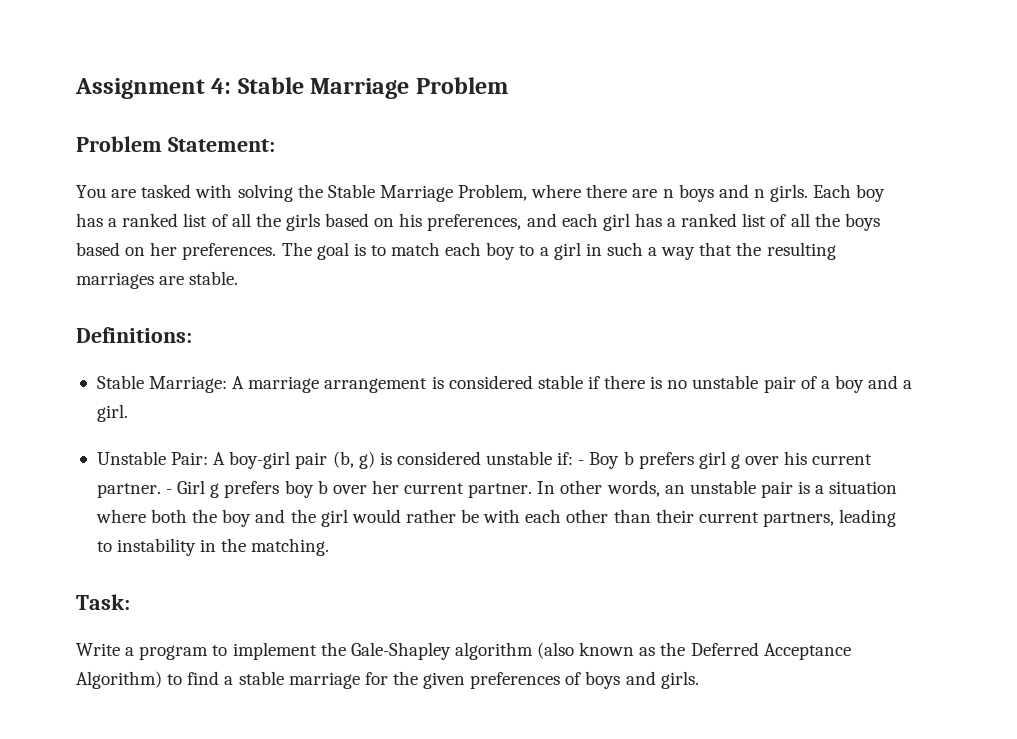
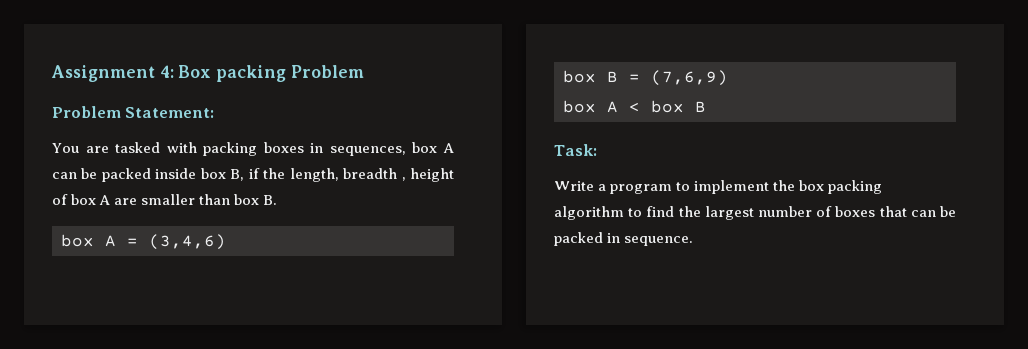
- Assignment 4: Stable Marriage Problem
+ Assignment 4: Box packing Problem
- You are tasked with solving the Stable Marriage Problem, where there are n boys and n girls. Each boy has a ranked list of all the girls based on his preferences, and each girl has a ranked list of all the boys based on her preferences. The goal is to match each boy to a girl in such a way that the resulting marriages are stable.
- Definitions:
- Stable Marriage: A marriage arrangement is considered stable if there is no unstable pair of a boy and a girl.
- Unstable Pair: A boy-girl pair (b, g) is considered unstable if: - Boy b prefers girl g over his current partner. - Girl g prefers boy b over her current partner. In other words, an unstable pair is a situation where both the boy and the girl would rather be with each other than their current partners, leading to instability in the matching.
+ You are tasked with packing boxes in sequences, box A can be packed inside box B, if the length, breadth , height of box A are smaller than box B.
+ box A = (3,4,6)
+ box B = (7,6,9)
+ box A < box B
- Write a program to implement the Gale-Shapley algorithm (also known as the Deferred Acceptance Algorithm) to find a stable marriage for the given preferences of boys and girls.
+ Write a program to implement the box packing algorithm to find the largest number of boxes that can be packed in sequence.

